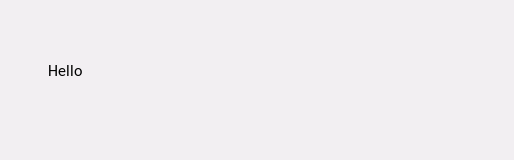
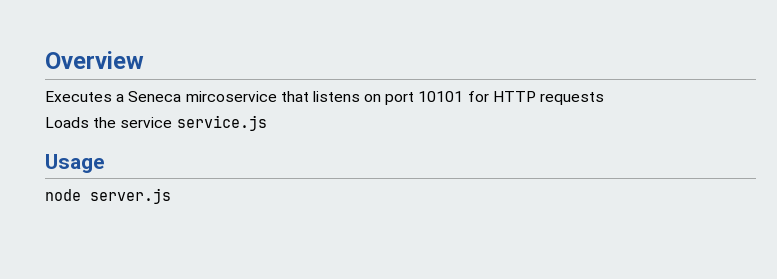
- Hello
+ Overview
+ Executes a Seneca mircoservice that listens on port 10101 for HTTP requests
+ Loads the service service.js
+ Usage
+ node server.js

